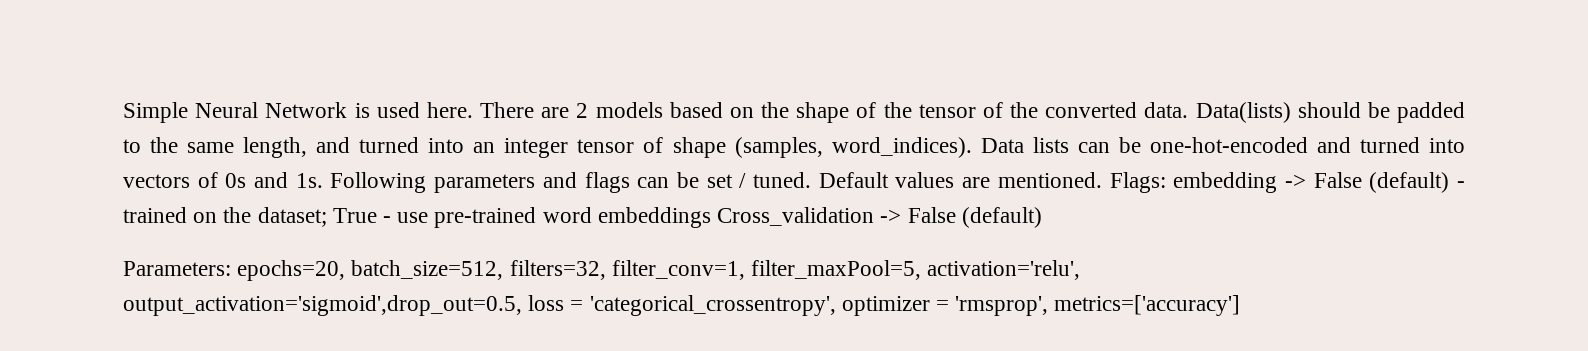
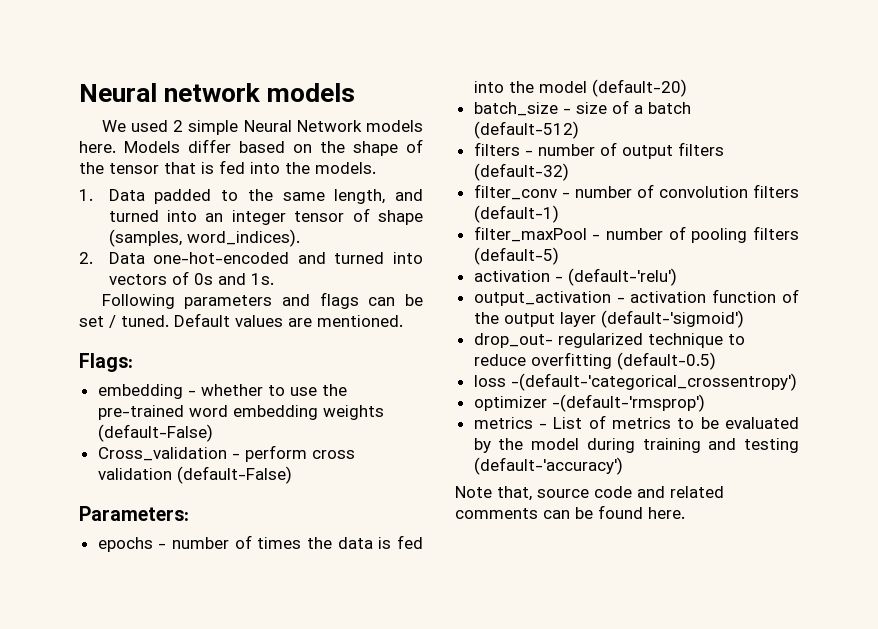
- Simple Neural Network is used here. There are 2 models based on the shape of the tensor of the converted data. Data(lists) should be padded to the same length, and turned into an integer tensor of shape (samples, word_indices). Data lists can be one-hot-encoded and turned into vectors of 0s and 1s. Following parameters and flags can be set / tuned.
+ Neural network models
+ We used 2 simple Neural Network models here. Models differ based on the shape of the tensor that is fed into the models.
+ 1. Data padded to the same length, and turned into an integer tensor of shape (samples, word_indices).
+ 2. Data one-hot-encoded and turned into vectors of 0s and 1s.
+ Following parameters and flags can be set / tuned.
- Default values are mentioned. Flags: embedding -> False (default) - trained on the dataset; True - use pre-trained word embeddings Cross_validation -> False (default)
- Parameters: epochs=20, batch_size=512, filters=32, filter_conv=1, filter_maxPool=5, activation='relu', output_activation='sigmoid',drop_out=0.5, loss = 'categorical_crossentropy', optimizer = 'rmsprop', metrics=['accuracy']
+ Default values are mentioned.
+ Flags:
+ embedding - whether to use the pre-trained word embedding weights (default-False)
+ Cross_validation - perform cross validation (default-False)
+ Parameters:
+ epochs - number of times the data is fed into the model (default-20)
+ batch_size - size of a batch (default-512)
+ filters - number of output filters (default-32)
+ filter_conv - number of convolution filters (default-1)
+ filter_maxPool - number of pooling filters (default-5)
+ activation - (default-'relu')
+ output_activation - activation function of the output layer (default-'sigmoid')
+ drop_out- regularized technique to reduce overfitting (default-0.5)
+ loss -(default-'categorical_crossentropy')
+ optimizer -(default-'rmsprop')
+ metrics - List of metrics to be evaluated by the model during training and testing (default-'accuracy')
+ Note that, source code and related comments can be found here.

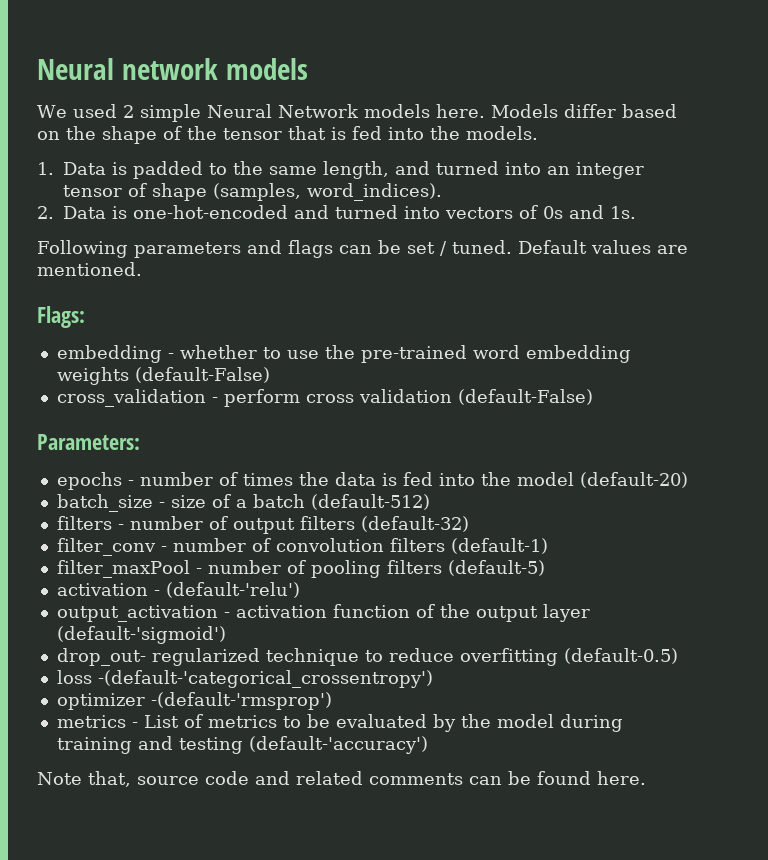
- 1. Data padded to the same length, and turned into an integer tensor of shape (samples, word_indices).
+ 1. Data is padded to the same length, and turned into an integer tensor of shape (samples, word_indices).
- 2. Data one-hot-encoded and turned into vectors of 0s and 1s.
+ 2. Data is one-hot-encoded and turned into vectors of 0s and 1s.
- Cross_validation - perform cross validation (default-False)
+ cross_validation - perform cross validation (default-False)

